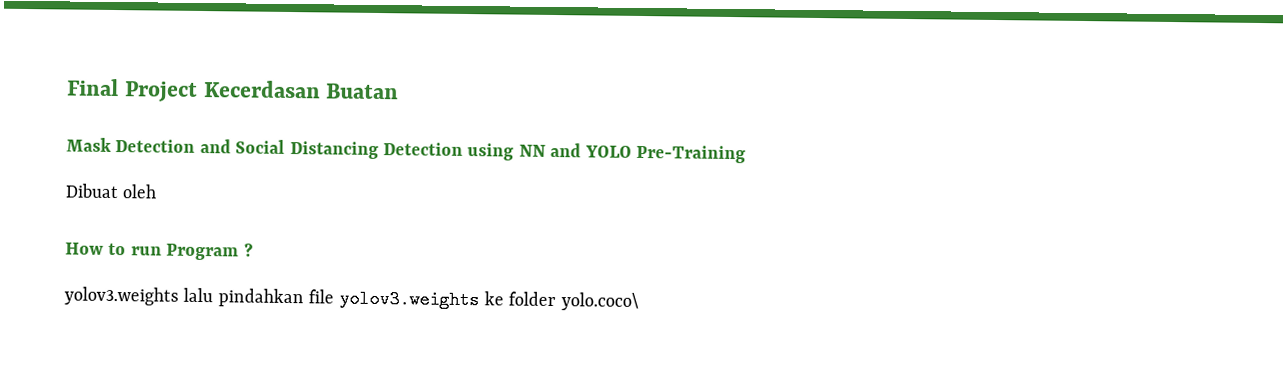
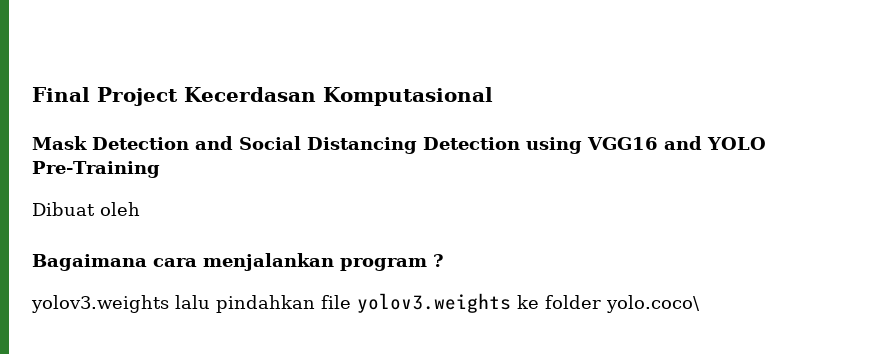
- Final Project Kecerdasan Buatan
+ Final Project Kecerdasan Komputasional
- Mask Detection and Social Distancing Detection using NN and YOLO Pre-Training
+ Mask Detection and Social Distancing Detection using VGG16 and YOLO Pre-Training
- How to run Program ?
+ Bagaimana cara menjalankan program ?

